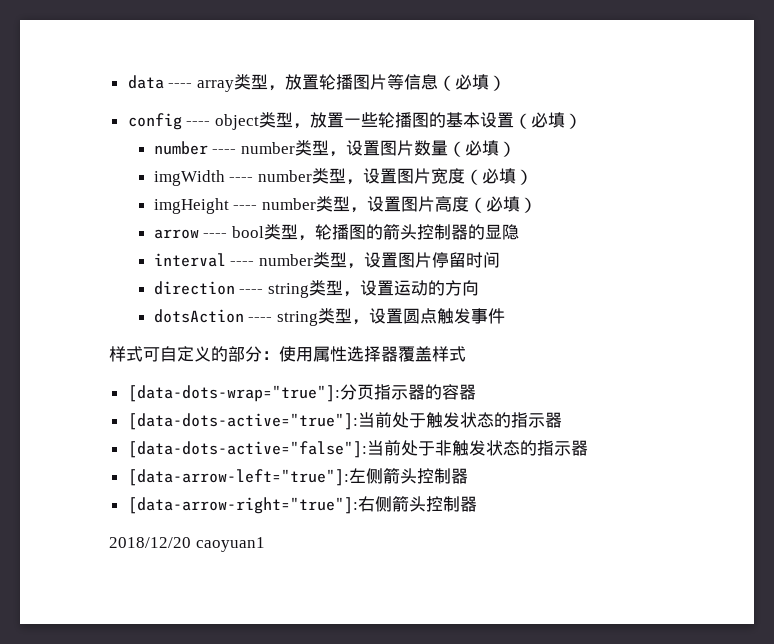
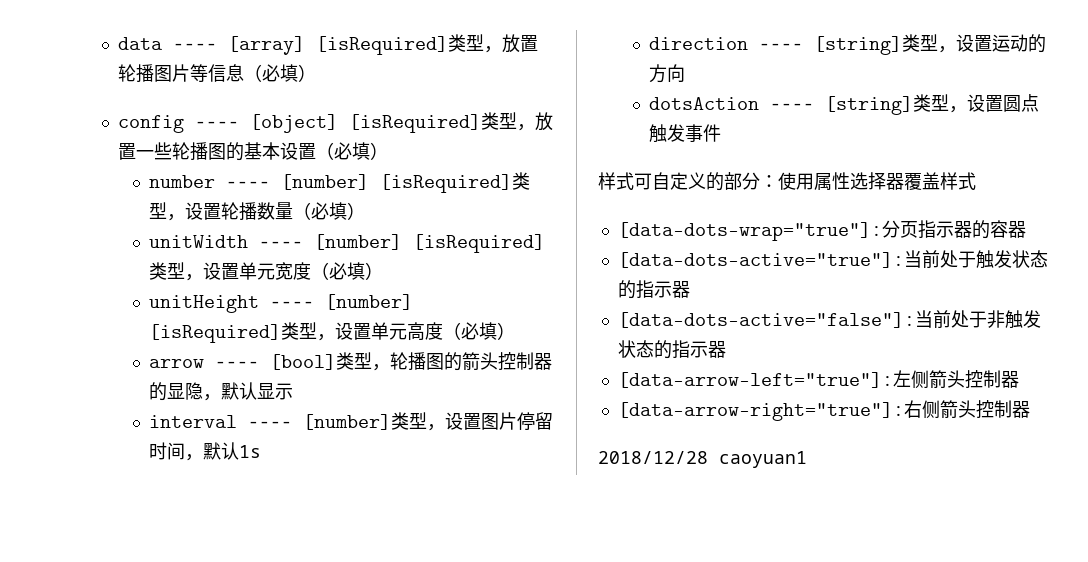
- data ---- array类型，放置轮播图片等信息（必填）
+ data ---- [array] [isRequired]类型，放置轮播图片等信息（必填）
- config ---- object类型，放置一些轮播图的基本设置（必填）
+ config ---- [object] [isRequired]类型，放置一些轮播图的基本设置（必填）
- number ---- number类型，设置图片数量（必填）
+ number ---- [number] [isRequired]类型，设置轮播数量（必填）
- imgWidth ---- number类型，设置图片宽度（必填）
+ unitWidth ---- [number] [isRequired]类型，设置单元宽度（必填）
- imgHeight ---- number类型，设置图片高度（必填）
+ unitHeight ---- [number] [isRequired]类型，设置单元高度（必填）
- arrow ---- bool类型，轮播图的箭头控制器的显隐
+ arrow ---- [bool]类型，轮播图的箭头控制器的显隐，默认显示
- interval ---- number类型，设置图片停留时间
+ interval ---- [number]类型，设置图片停留时间，默认1s
- direction ---- string类型，设置运动的方向
+ direction ---- [string]类型，设置运动的方向
- dotsAction ---- string类型，设置圆点触发事件
+ dotsAction ---- [string]类型，设置圆点触发事件
- 2018/12/20 caoyuan1
+ 2018/12/28 caoyuan1

